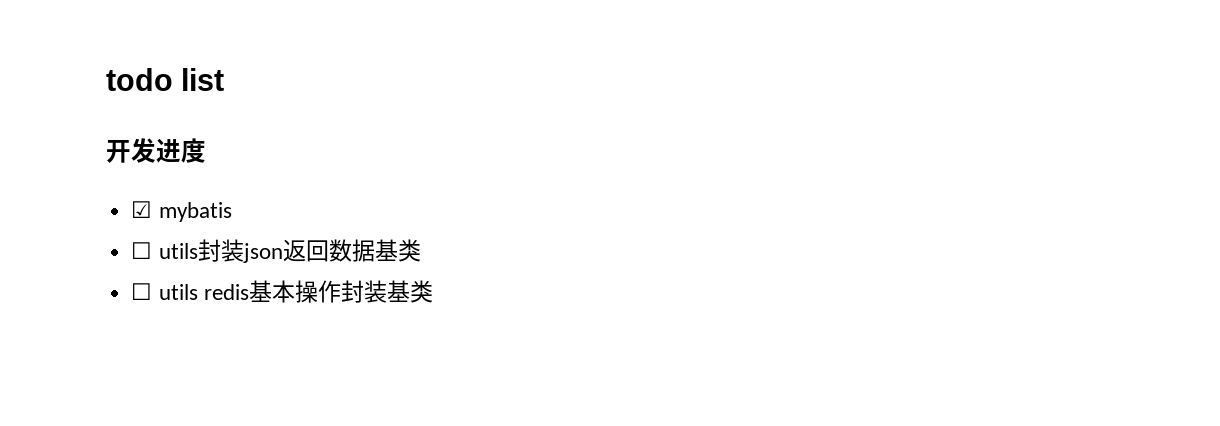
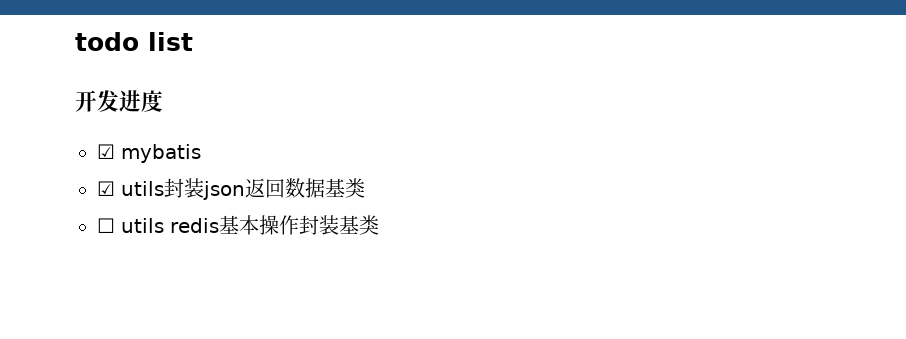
- ☐ utils封装json返回数据基类
+ ☑ utils封装json返回数据基类

